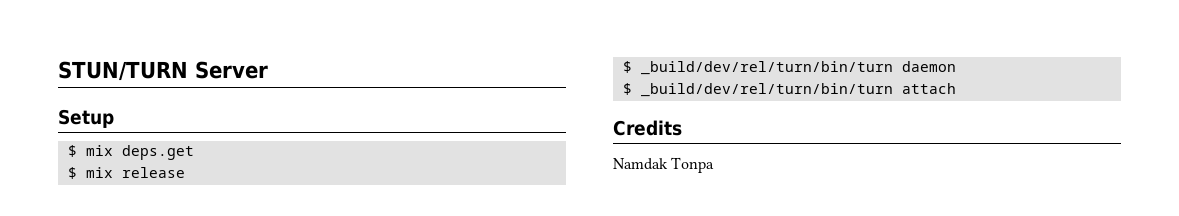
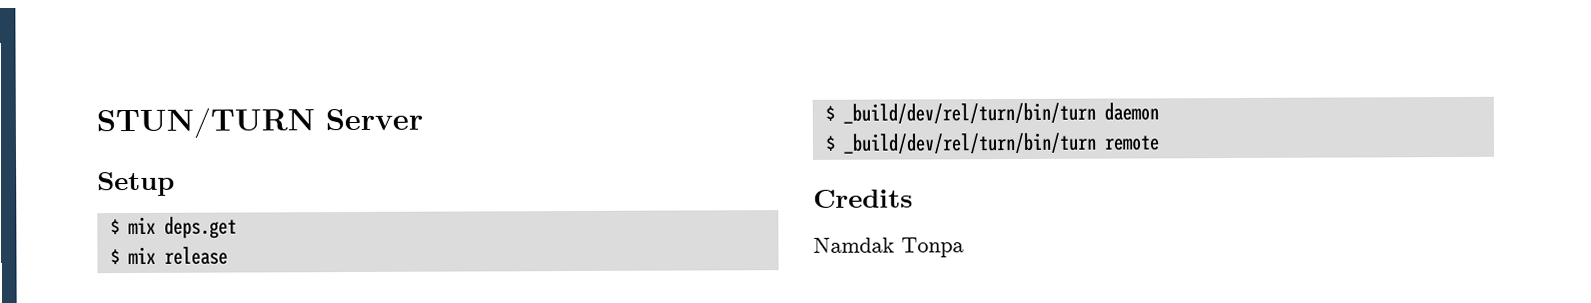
- $ _build/dev/rel/turn/bin/turn attach
+ $ _build/dev/rel/turn/bin/turn remote

